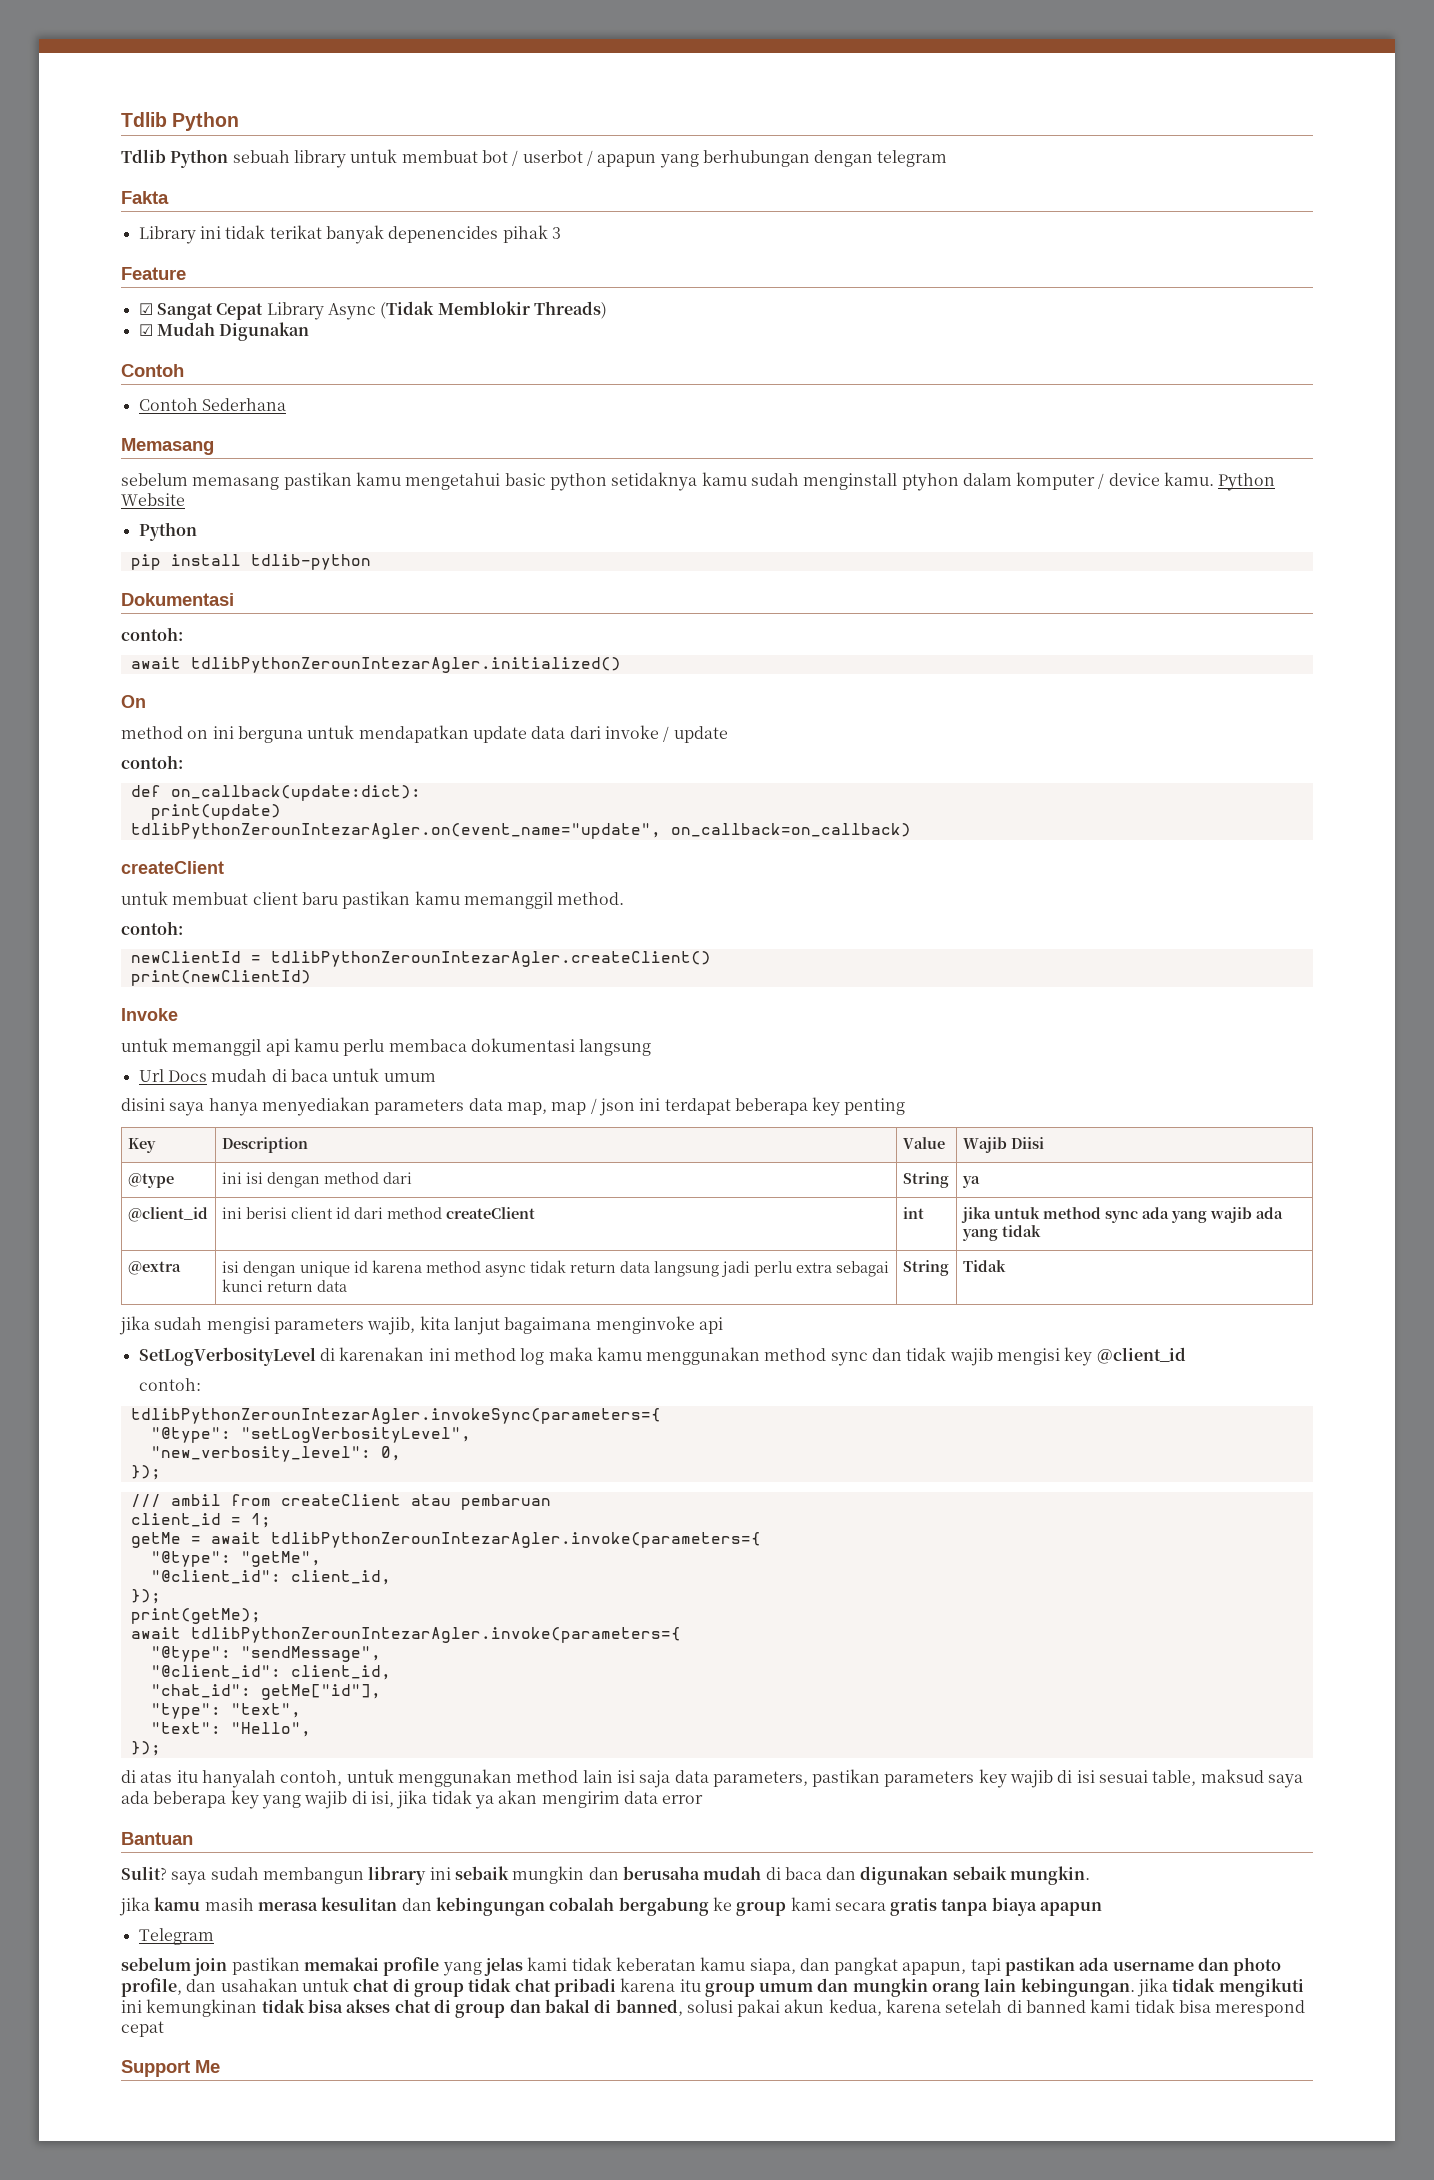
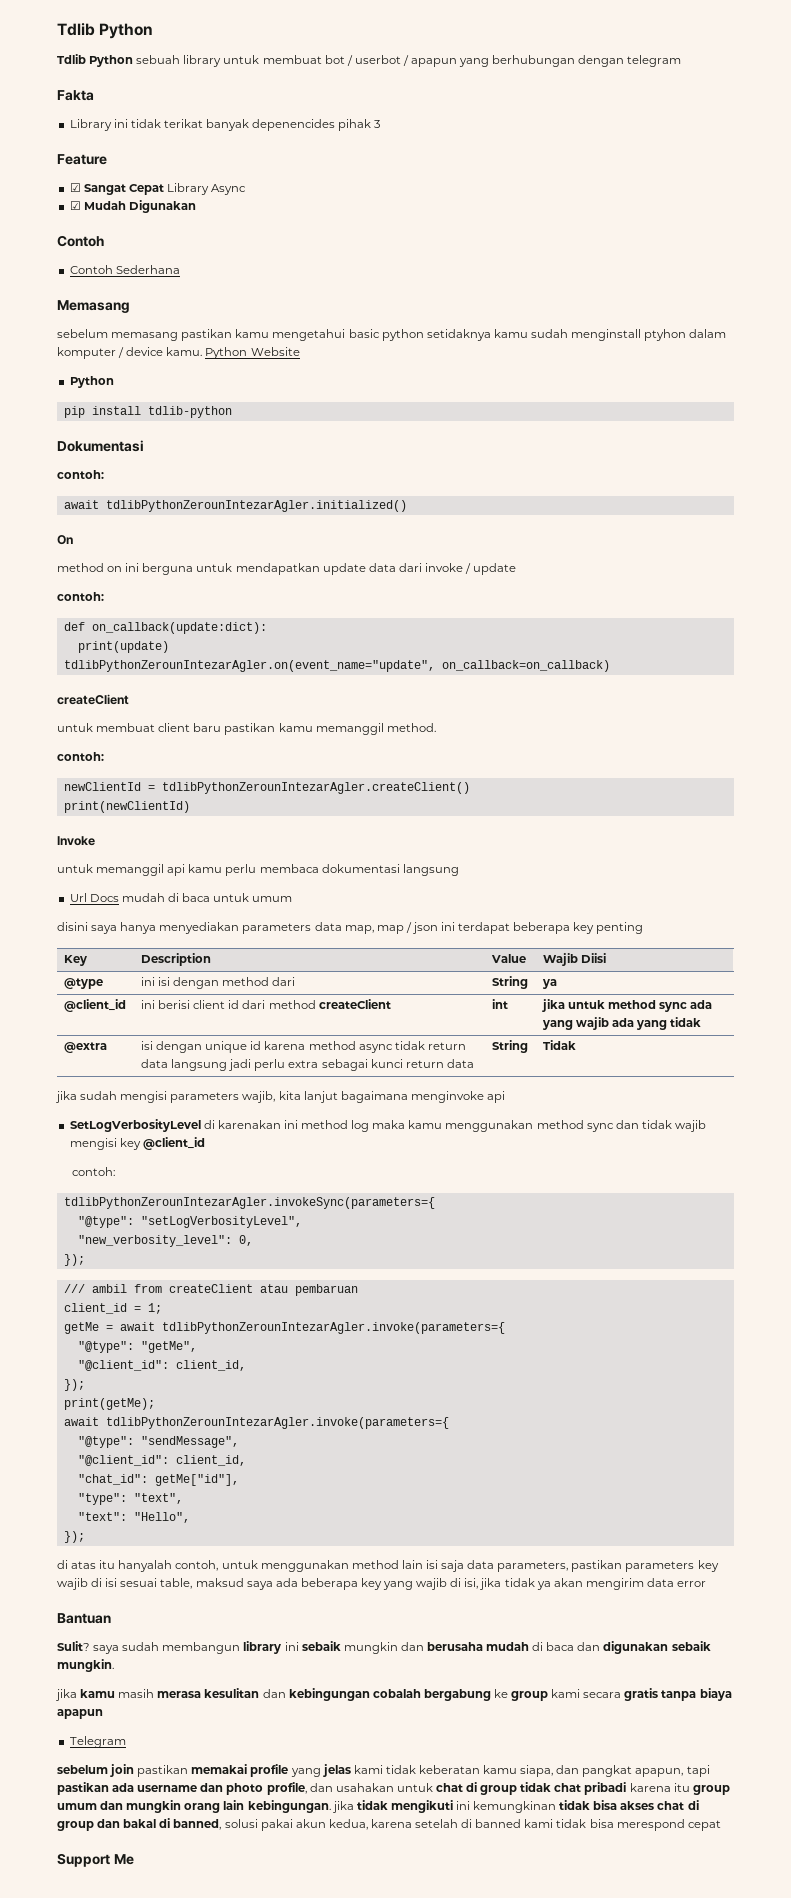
- ☑ Sangat Cepat Library Async (Tidak Memblokir Threads)
+ ☑ Sangat Cepat Library Async

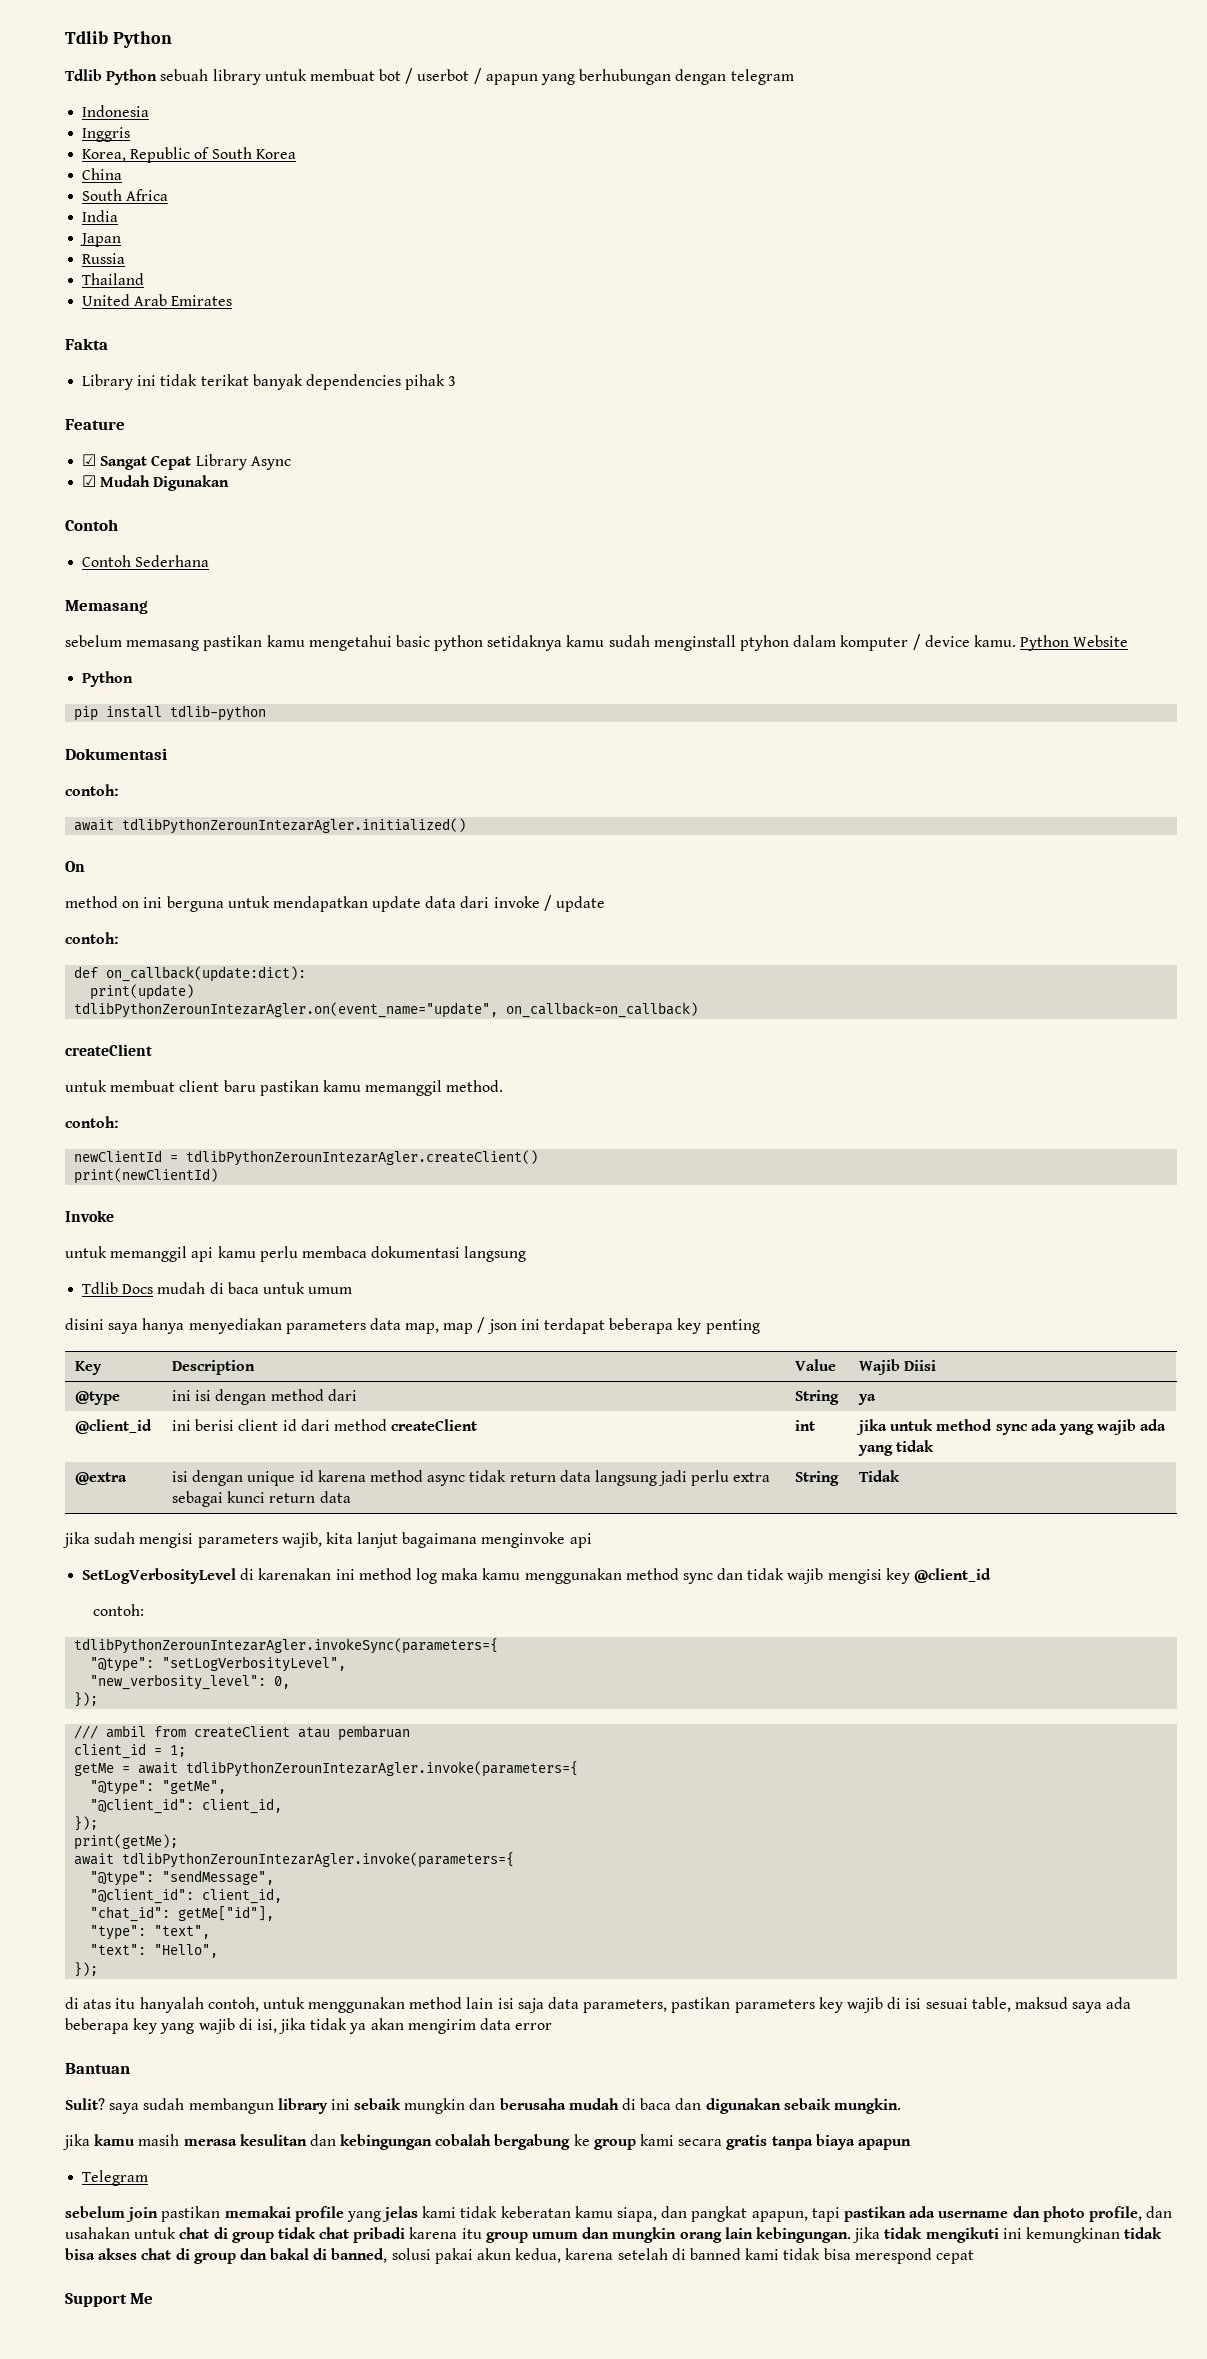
+ Indonesia
+ Inggris
+ Korea, Republic of South Korea
+ China
+ South Africa
+ India
+ Japan
+ Russia
+ Thailand
+ United Arab Emirates
- Library ini tidak terikat banyak depenencides pihak 3
+ Library ini tidak terikat banyak dependencies pihak 3
- Url Docs mudah di baca untuk umum
+ Tdlib Docs mudah di baca untuk umum

